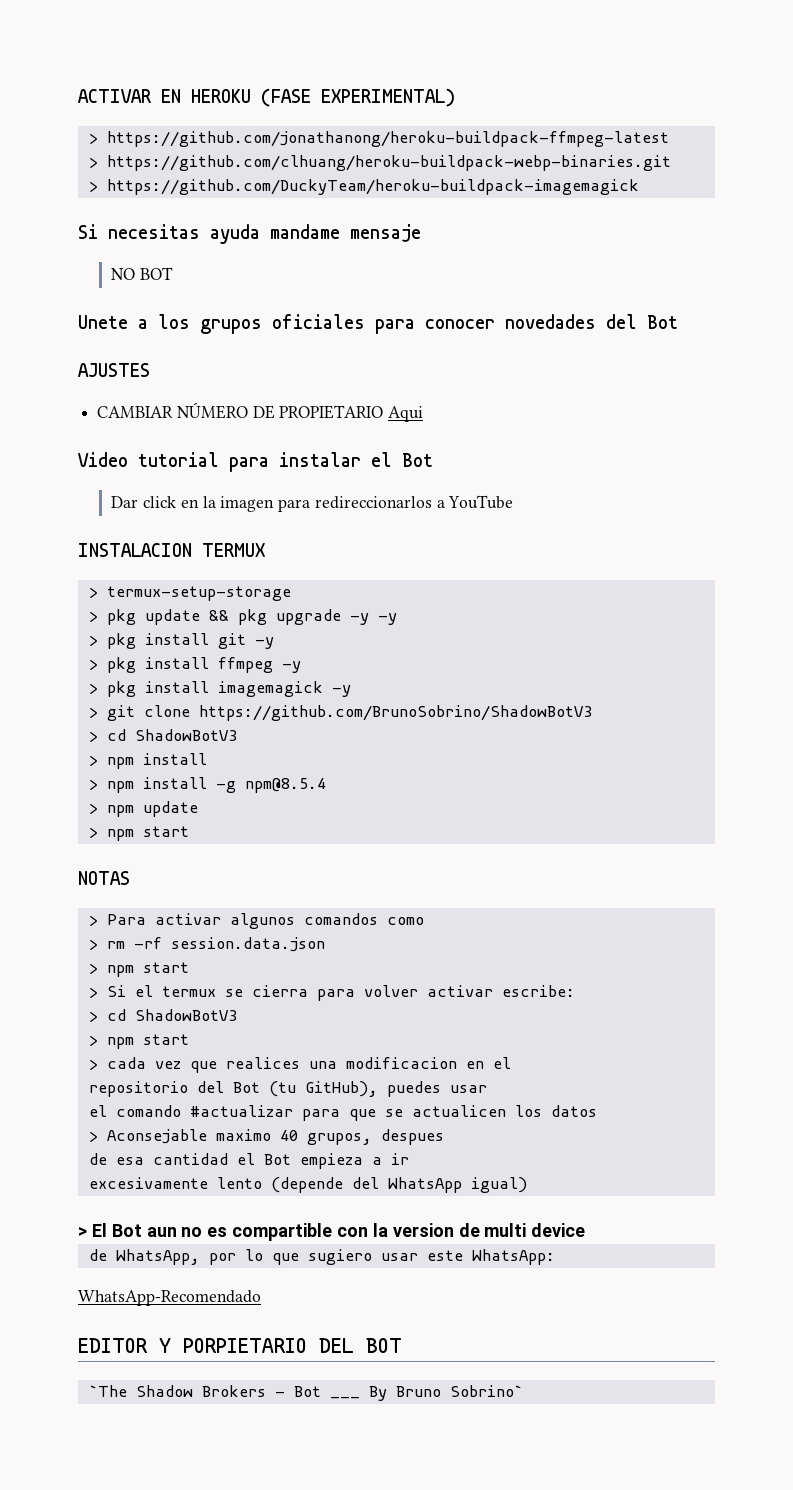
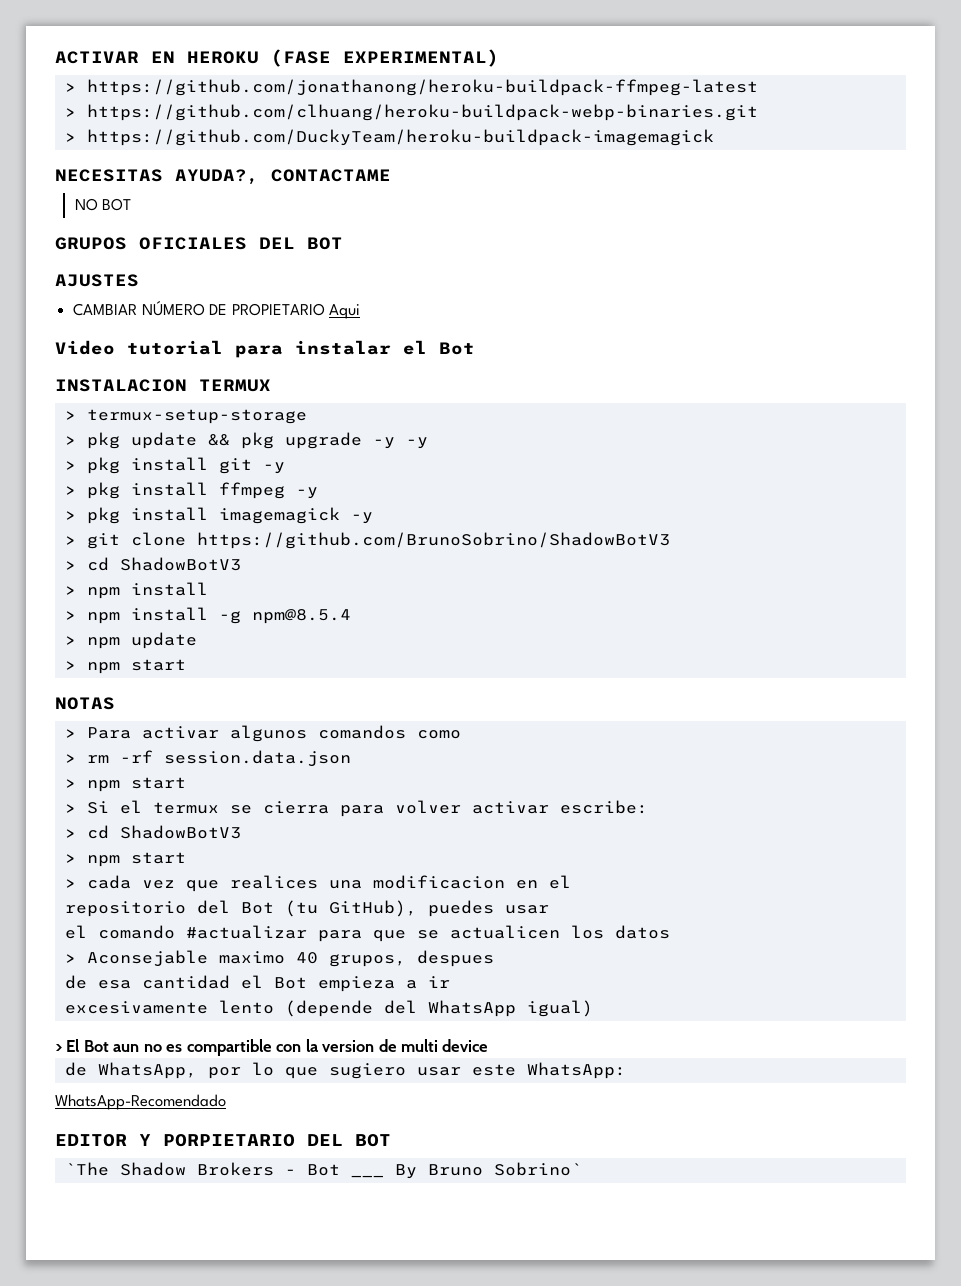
- Si necesitas ayuda mandame mensaje
+ NECESITAS AYUDA?, CONTACTAME
  NO BOT
- Unete a los grupos oficiales para conocer novedades del Bot
+ GRUPOS OFICIALES DEL BOT
- Dar click en la imagen para redireccionarlos a YouTube

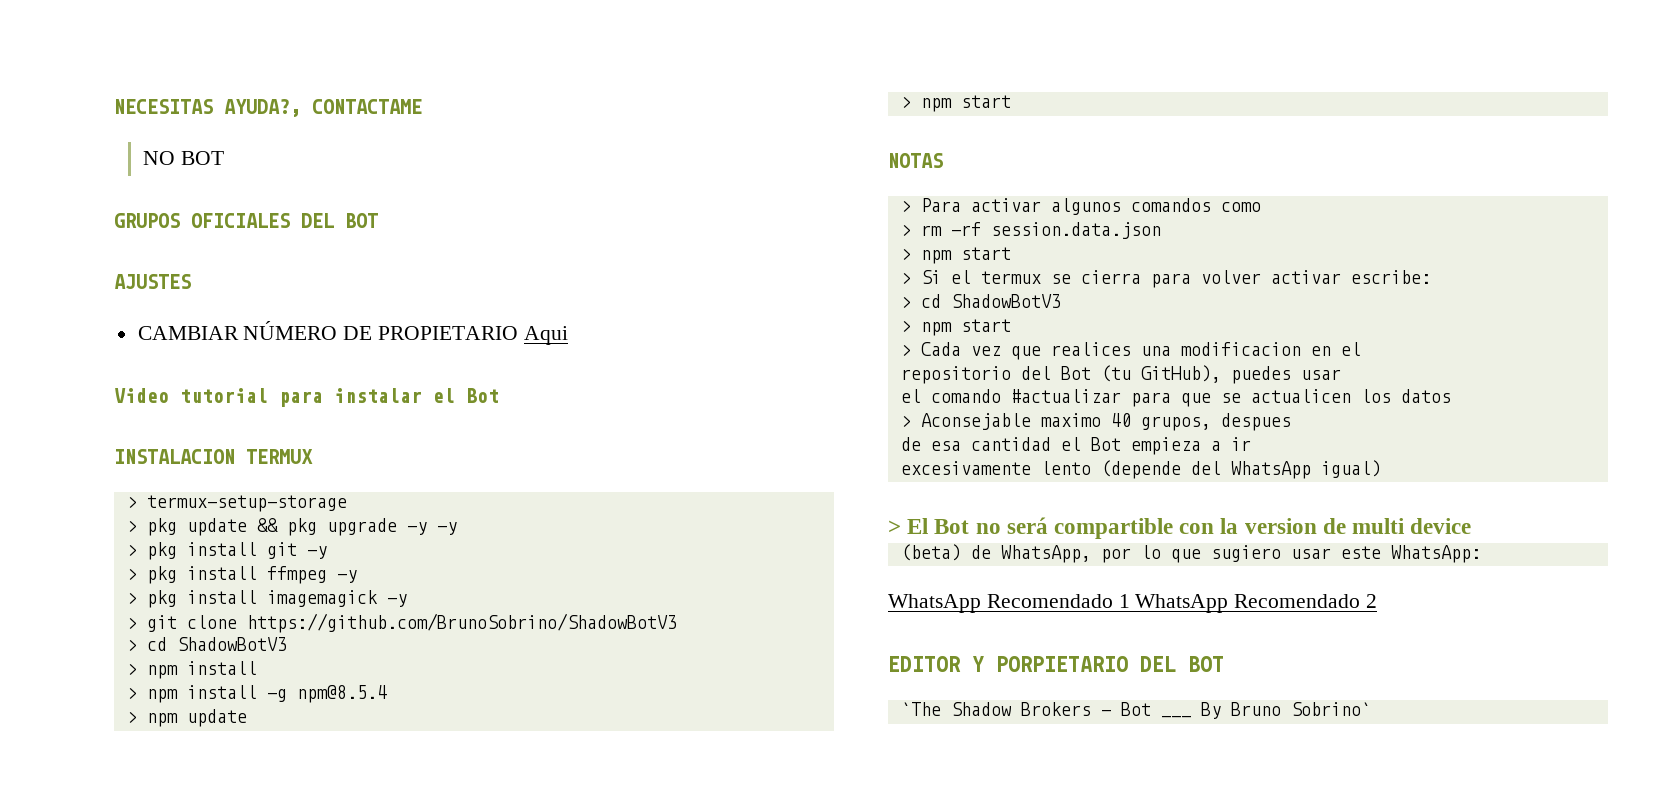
- ACTIVAR EN HEROKU (FASE EXPERIMENTAL)
- > https://github.com/jonathanong/heroku-buildpack-ffmpeg-latest
- > https://github.com/clhuang/heroku-buildpack-webp-binaries.git
- > https://github.com/DuckyTeam/heroku-buildpack-imagemagick
- > cada vez que realices una modificacion en el
+ > Cada vez que realices una modificacion en el
- > El Bot aun no es compartible con la version de multi device
+ > El Bot no será compartible con la version de multi device
- de WhatsApp, por lo que sugiero usar este WhatsApp:
+ (beta) de WhatsApp, por lo que sugiero usar este WhatsApp:
- WhatsApp-Recomendado
+ WhatsApp Recomendado 1 WhatsApp Recomendado 2

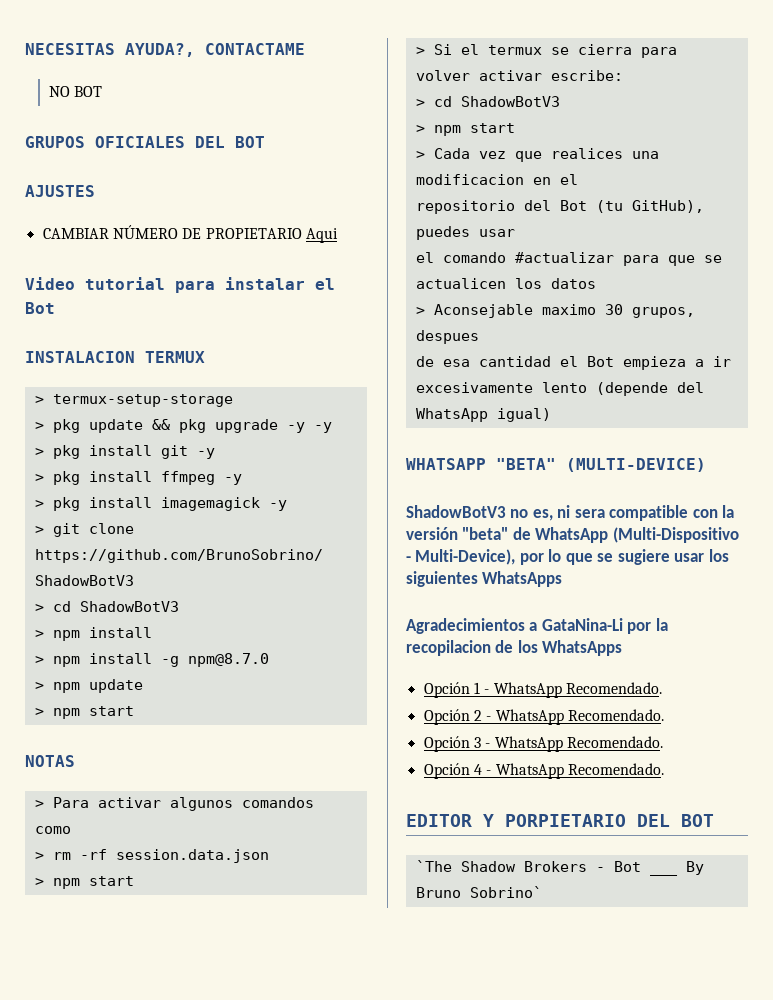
- > npm install -g npm@8.5.4
+ > npm install -g npm@8.7.0
- > Aconsejable maximo 40 grupos, despues
+ > Aconsejable maximo 30 grupos, despues
- > El Bot no será compartible con la version de multi device
- (beta) de WhatsApp, por lo que sugiero usar este WhatsApp:
- WhatsApp Recomendado 1 WhatsApp Recomendado 2
+ WHATSAPP "BETA" (MULTI-DEVICE)
+ ShadowBotV3 no es, ni sera compatible con la versión "beta" de WhatsApp (Multi-Dispositivo - Multi-Device), por lo que se sugiere usar los siguientes WhatsApps
+ Agradecimientos a GataNina-Li por la recopilacion de los WhatsApps
+ Opción 1 - WhatsApp Recomendado.
+ Opción 2 - WhatsApp Recomendado.
+ Opción 3 - WhatsApp Recomendado.
+ Opción 4 - WhatsApp Recomendado.

